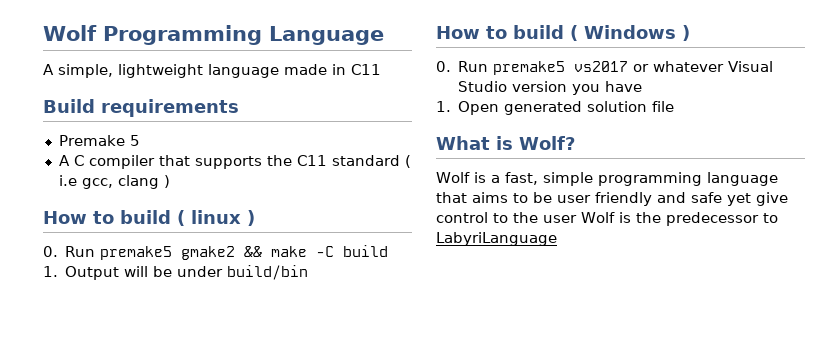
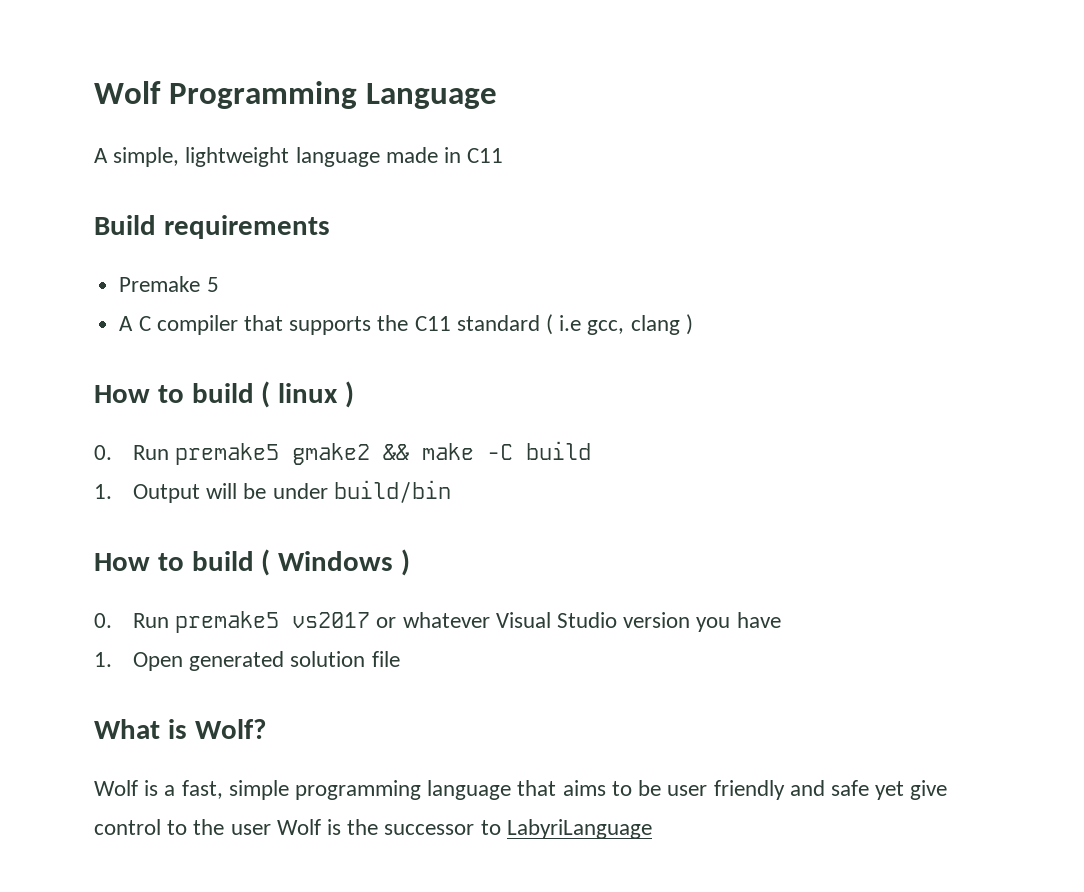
- Wolf is a fast, simple programming language that aims to be user friendly and safe yet give control to the user Wolf is the predecessor to LabyriLanguage
+ Wolf is a fast, simple programming language that aims to be user friendly and safe yet give control to the user Wolf is the successor to LabyriLanguage

